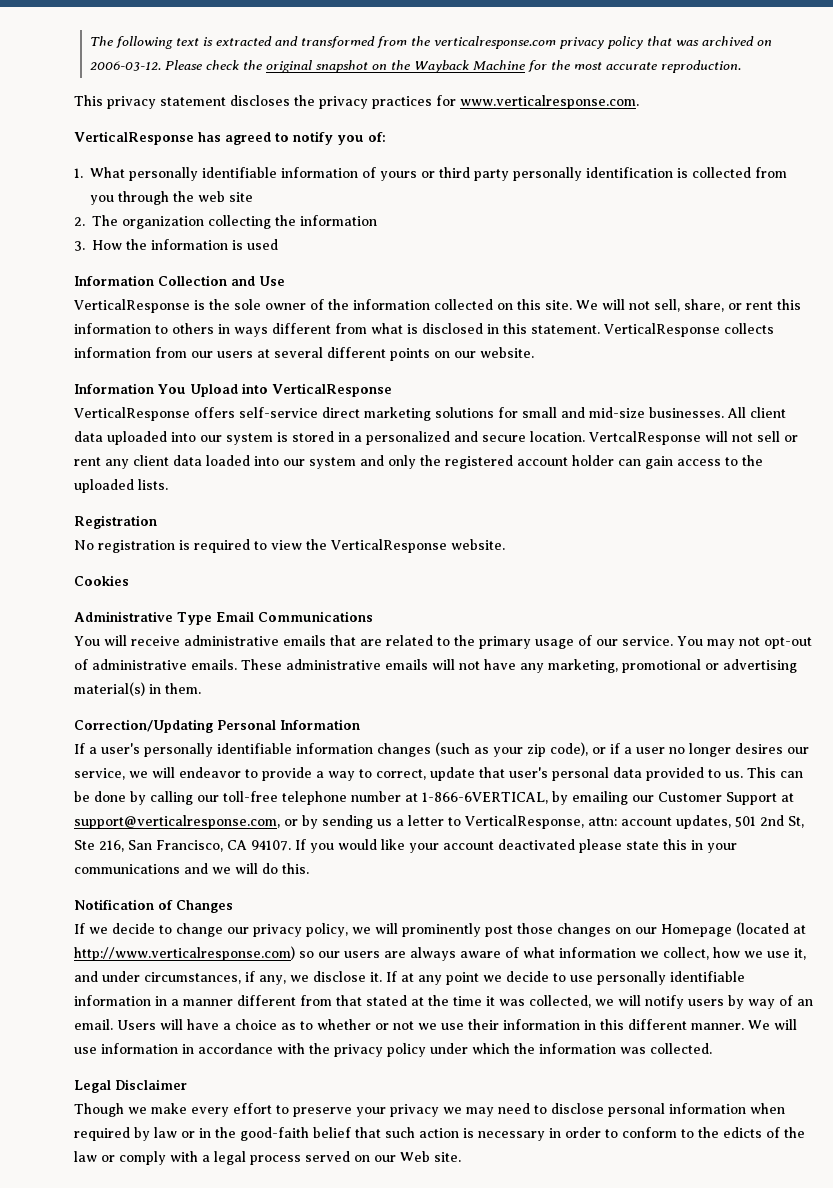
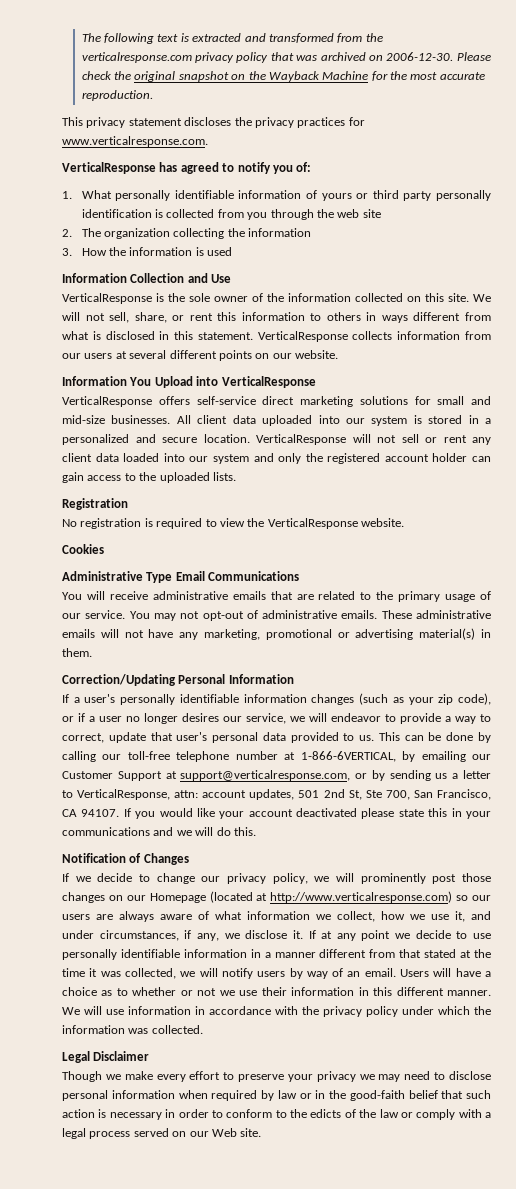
- The following text is extracted and transformed from the verticalresponse.com privacy policy that was archived on 2006-03-12.
+ The following text is extracted and transformed from the verticalresponse.com privacy policy that was archived on 2006-12-30.
- VertcalResponse will not sell or rent any client data loaded into our system and only the registered account holder can gain access to the uploaded lists.
+ VerticalResponse will not sell or rent any client data loaded into our system and only the registered account holder can gain access to the uploaded lists.
- This can be done by calling our toll-free telephone number at 1-866-6VERTICAL, by emailing our Customer Support at support@verticalresponse.com, or by sending us a letter to VerticalResponse, attn: account updates, 501 2nd St, Ste 216, San Francisco, CA 94107.
+ This can be done by calling our toll-free telephone number at 1-866-6VERTICAL, by emailing our Customer Support at support@verticalresponse.com, or by sending us a letter to VerticalResponse, attn: account updates, 501 2nd St, Ste 700, San Francisco, CA 94107.

